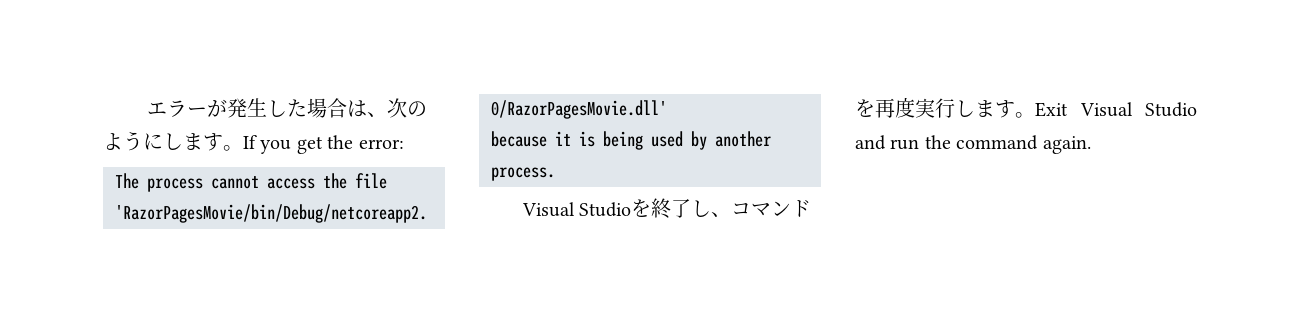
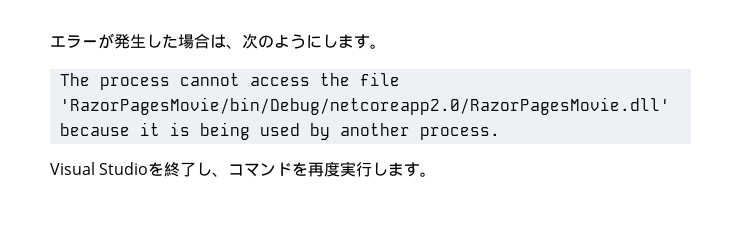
- If you get the error:
- Exit Visual Studio and run the command again.

